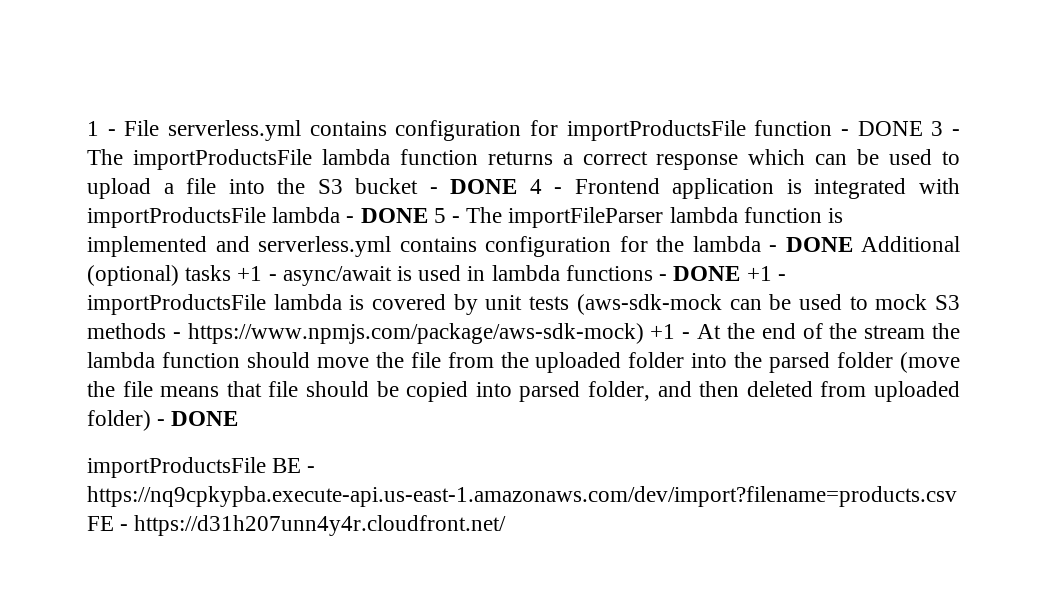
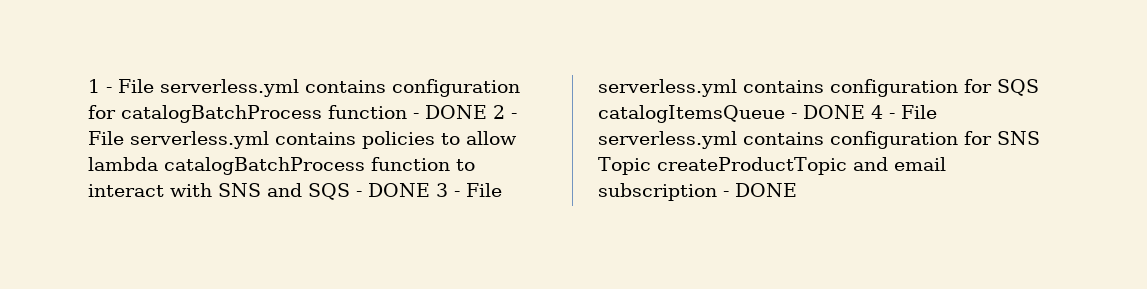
- 1 - File serverless.yml contains configuration for importProductsFile function - DONE 3 - The importProductsFile lambda function returns a correct response which can be used to upload a file into the S3 bucket - DONE 4 - Frontend application is integrated with importProductsFile lambda - DONE 5 - The importFileParser lambda function is implemented and serverless.yml contains configuration for the lambda - DONE Additional (optional) tasks +1 - async/await is used in lambda functions - DONE +1 - importProductsFile lambda is covered by unit tests (aws-sdk-mock can be used to mock S3 methods - https://www.npmjs.com/package/aws-sdk-mock) +1 - At the end of the stream the lambda function should move the file from the uploaded folder into the parsed folder (move the file means that file should be copied into parsed folder, and then deleted from uploaded folder) - DONE
- importProductsFile BE - https://nq9cpkypba.execute-api.us-east-1.amazonaws.com/dev/import?filename=products.csv FE - https://d31h207unn4y4r.cloudfront.net/
+ 1 - File serverless.yml contains configuration for catalogBatchProcess function - DONE 2 - File serverless.yml contains policies to allow lambda catalogBatchProcess function to interact with SNS and SQS - DONE 3 - File serverless.yml contains configuration for SQS catalogItemsQueue - DONE 4 - File serverless.yml contains configuration for SNS Topic createProductTopic and email subscription - DONE

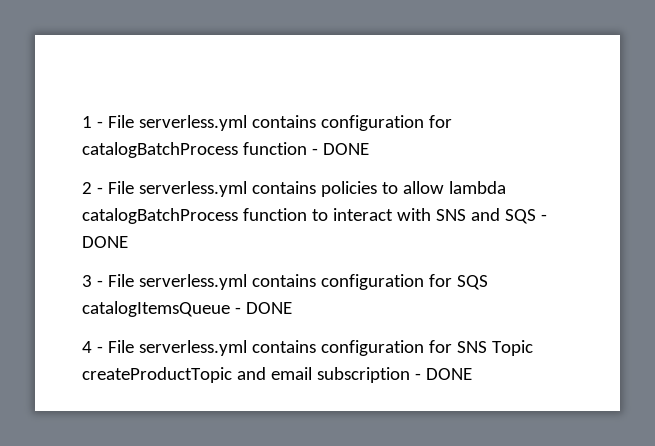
- 1 - File serverless.yml contains configuration for catalogBatchProcess function - DONE 2 - File serverless.yml contains policies to allow lambda catalogBatchProcess function to interact with SNS and SQS - DONE 3 - File serverless.yml contains configuration for SQS catalogItemsQueue - DONE 4 - File serverless.yml contains configuration for SNS Topic createProductTopic and email subscription - DONE
+ 1 - File serverless.yml contains configuration for catalogBatchProcess function - DONE
+ 2 - File serverless.yml contains policies to allow lambda catalogBatchProcess function to interact with SNS and SQS - DONE
+ 3 - File serverless.yml contains configuration for SQS catalogItemsQueue - DONE
+ 4 - File serverless.yml contains configuration for SNS Topic createProductTopic and email subscription - DONE

